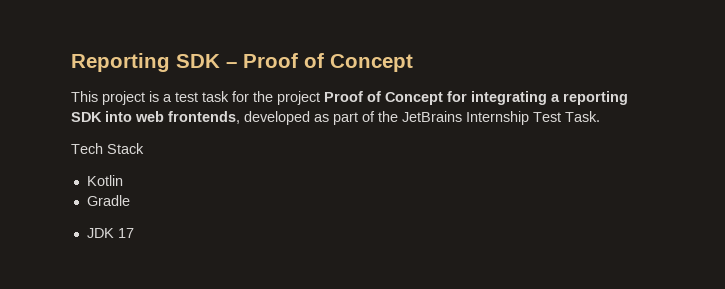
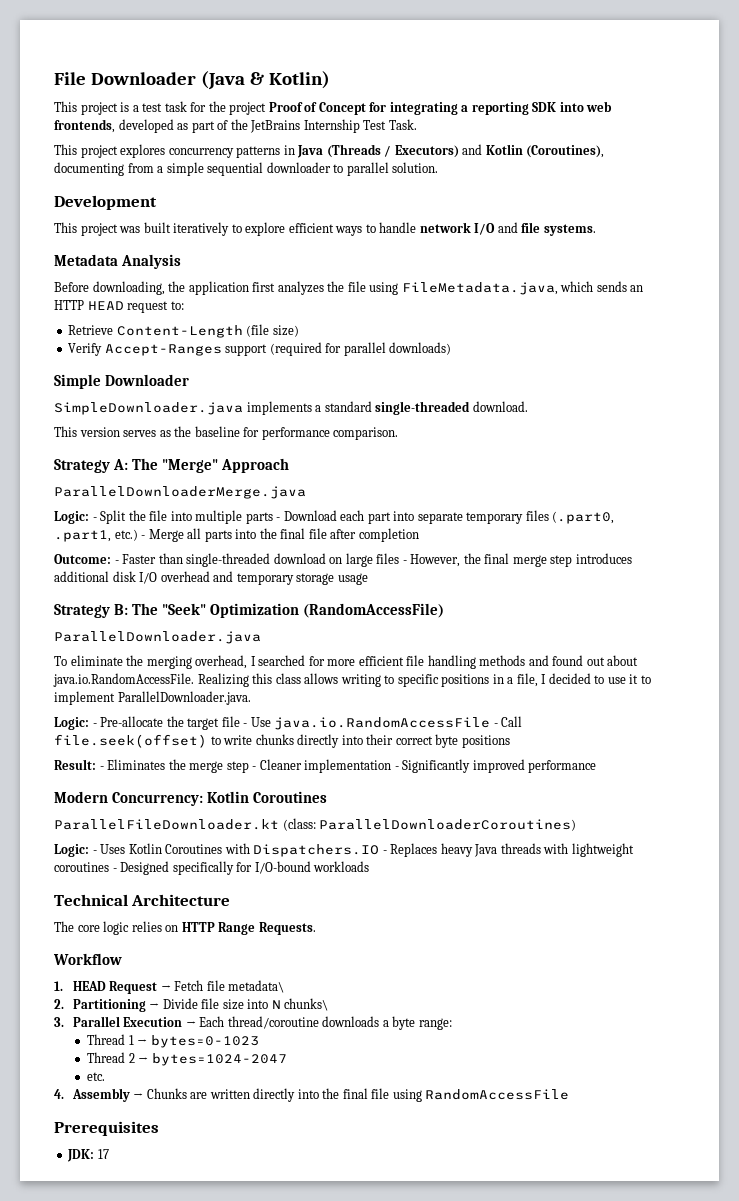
- Reporting SDK – Proof of Concept
+ File Downloader (Java & Kotlin)
- Tech Stack
- Kotlin
- Gradle
- JDK 17
+ This project explores concurrency patterns in Java (Threads / Executors) and Kotlin (Coroutines), documenting from a simple sequential downloader to parallel solution.
+ Development
+ This project was built iteratively to explore efficient ways to handle network I/O and file systems.
+ Metadata Analysis
+ Before downloading, the application first analyzes the file using FileMetadata.java, which sends an HTTP HEAD request to:
+ Retrieve Content-Length (file size)
+ Verify Accept-Ranges support (required for parallel downloads)
+ Simple Downloader
+ SimpleDownloader.java implements a standard single-threaded download.
+ This version serves as the baseline for performance comparison.
+ Strategy A: The "Merge" Approach
+ ParallelDownloaderMerge.java
+ Logic: - Split the file into multiple parts - Download each part into separate temporary files (.part0, .part1, etc.) - Merge all parts into the final file after completion
+ Outcome: - Faster than single-threaded download on large files - However, the final merge step introduces additional disk I/O overhead and temporary storage usage
+ Strategy B: The "Seek" Optimization (RandomAccessFile)
+ ParallelDownloader.java
+ To eliminate the merging overhead, I searched for more efficient file handling methods and found out about java.io.RandomAccessFile. Realizing this class allows writing to specific positions in a file, I decided to use it to implement ParallelDownloader.java.
+ Logic: - Pre-allocate the target file - Use java.io.RandomAccessFile - Call file.seek(offset) to write chunks directly into their correct byte positions
+ Result: - Eliminates the merge step - Cleaner implementation - Significantly improved performance
+ Modern Concurrency: Kotlin Coroutines
+ ParallelFileDownloader.kt (class: ParallelDownloaderCoroutines)
+ Logic: - Uses Kotlin Coroutines with Dispatchers.IO - Replaces heavy Java threads with lightweight coroutines - Designed specifically for I/O-bound workloads
+ Technical Architecture
+ The core logic relies on HTTP Range Requests.
+ Workflow
+ 1. HEAD Request → Fetch file metadata\
+ 2. Partitioning → Divide file size into N chunks\
+ 3. Parallel Execution → Each thread/coroutine downloads a byte range:
+ Thread 1 → bytes=0-1023
+ Thread 2 → bytes=1024-2047
+ etc.
+ 4. Assembly → Chunks are written directly into the final file using RandomAccessFile
+ Prerequisites
+ JDK: 17

